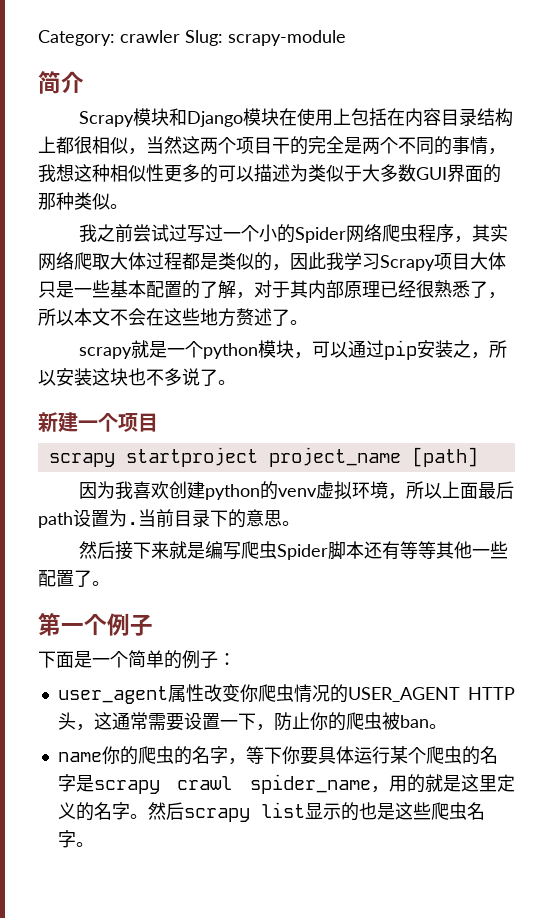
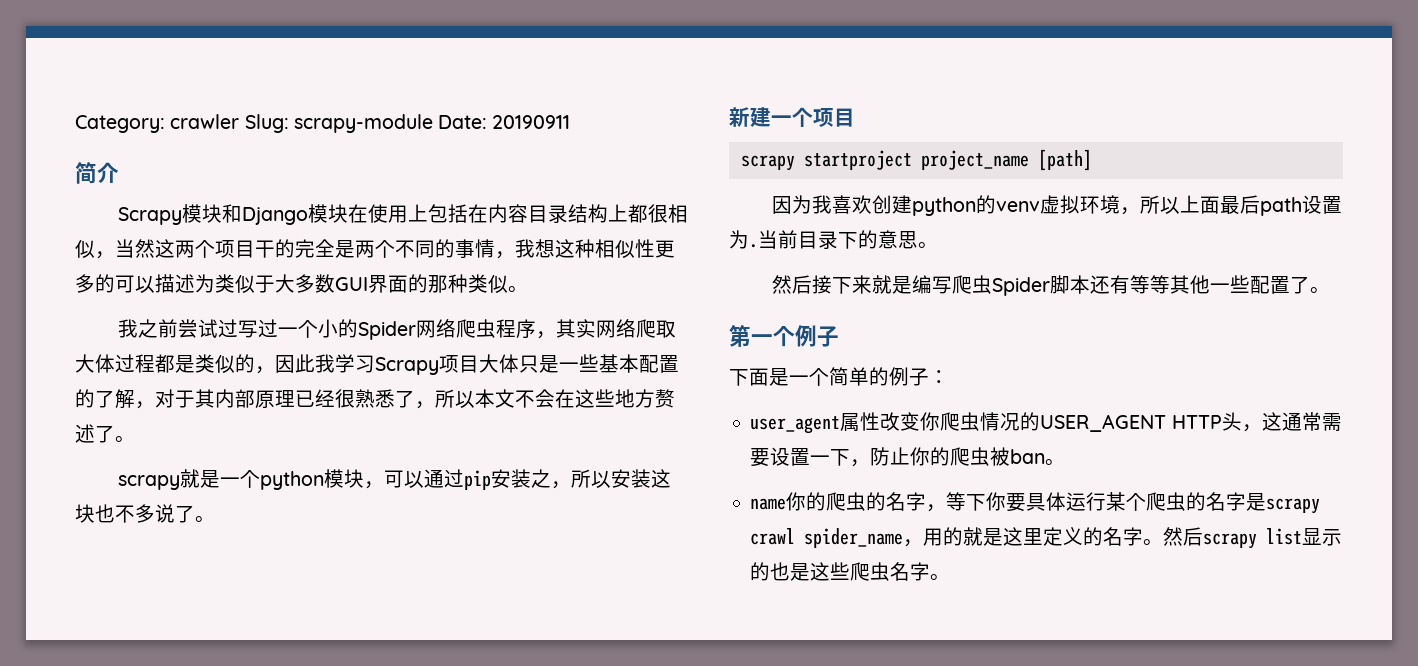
- Category: crawler Slug: scrapy-module
+ Category: crawler Slug: scrapy-module Date: 20190911

